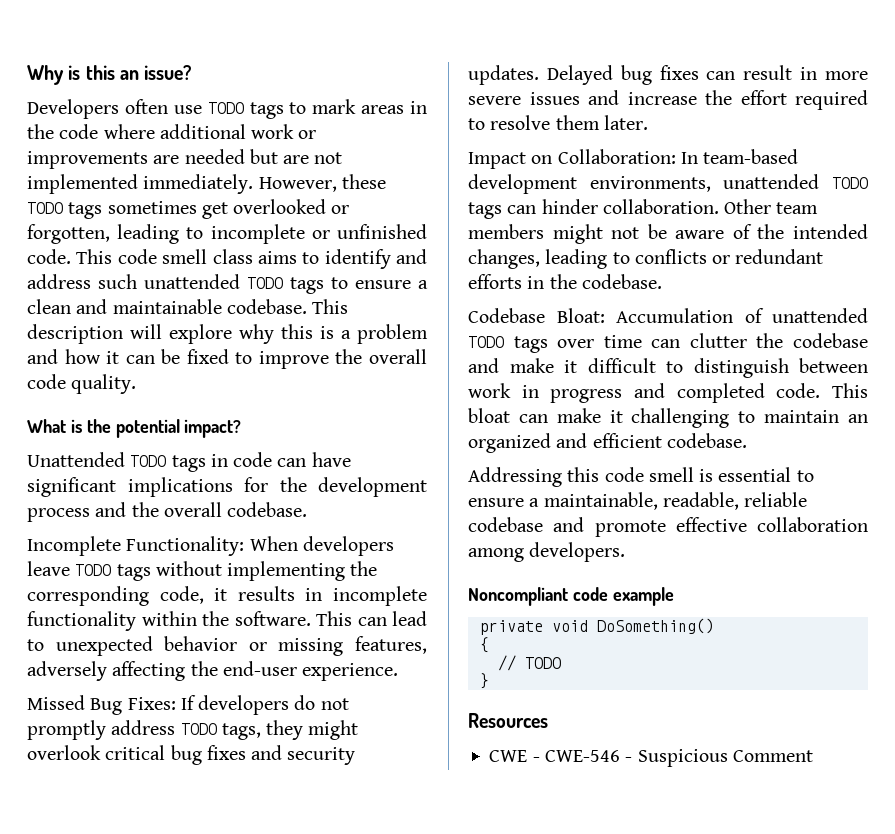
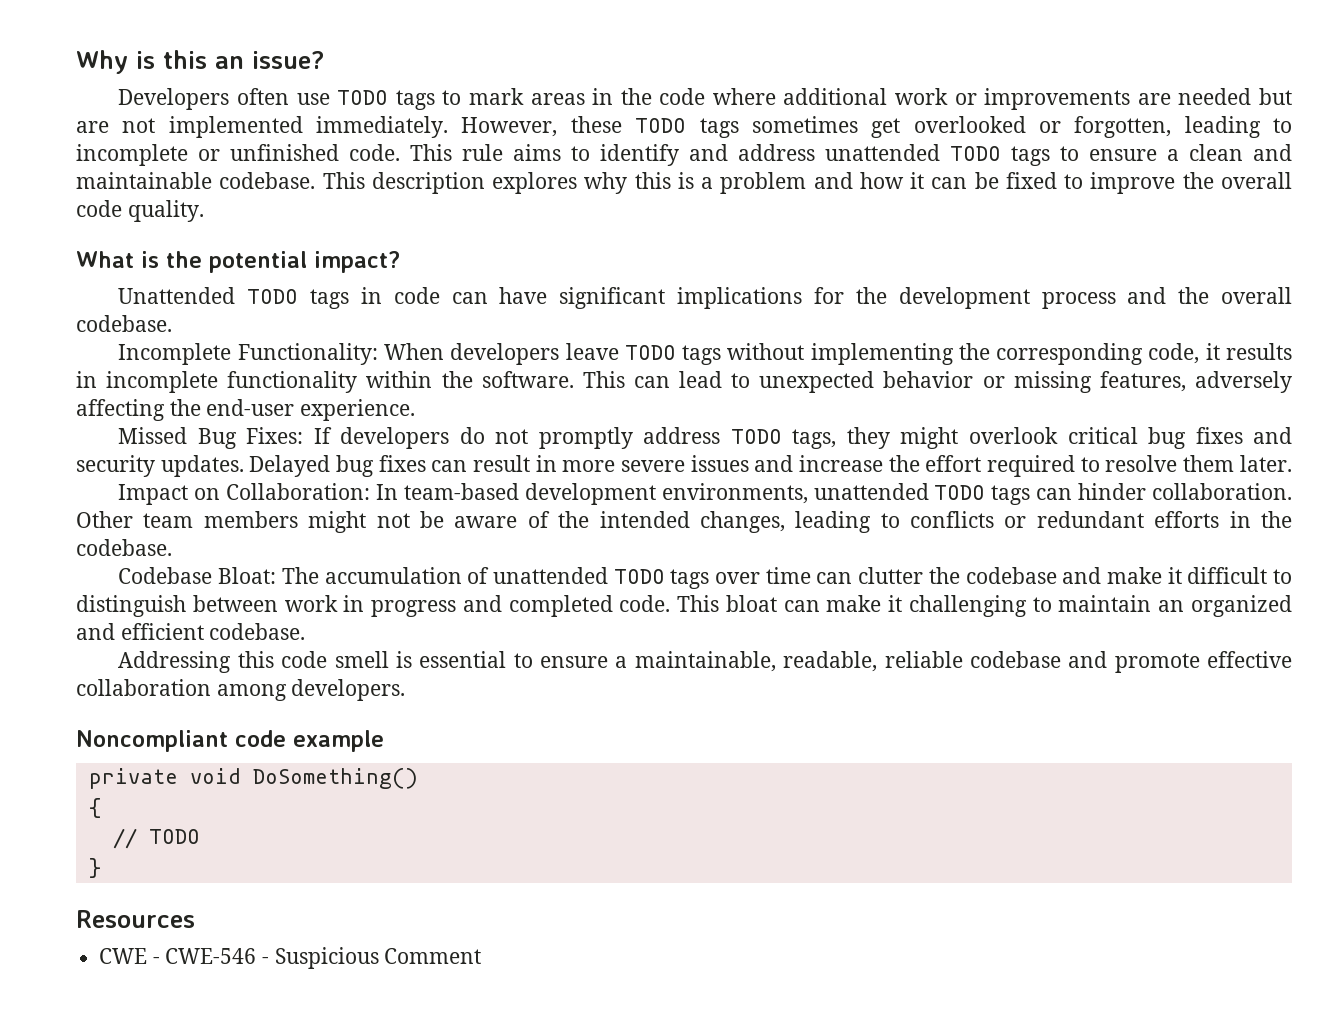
- This code smell class aims to identify and address such unattended TODO tags to ensure a clean and maintainable codebase.
+ This rule aims to identify and address unattended TODO tags to ensure a clean and maintainable codebase.
- This description will explore why this is a problem and how it can be fixed to improve the overall code quality.
+ This description explores why this is a problem and how it can be fixed to improve the overall code quality.
- Codebase Bloat: Accumulation of unattended TODO tags over time can clutter the codebase and make it difficult to distinguish between work in progress and completed code.
+ Codebase Bloat: The accumulation of unattended TODO tags over time can clutter the codebase and make it difficult to distinguish between work in progress and completed code.

